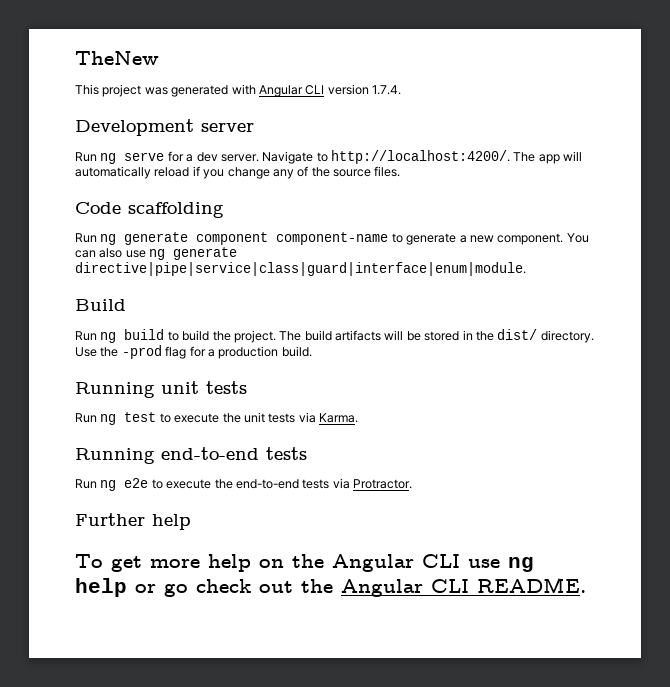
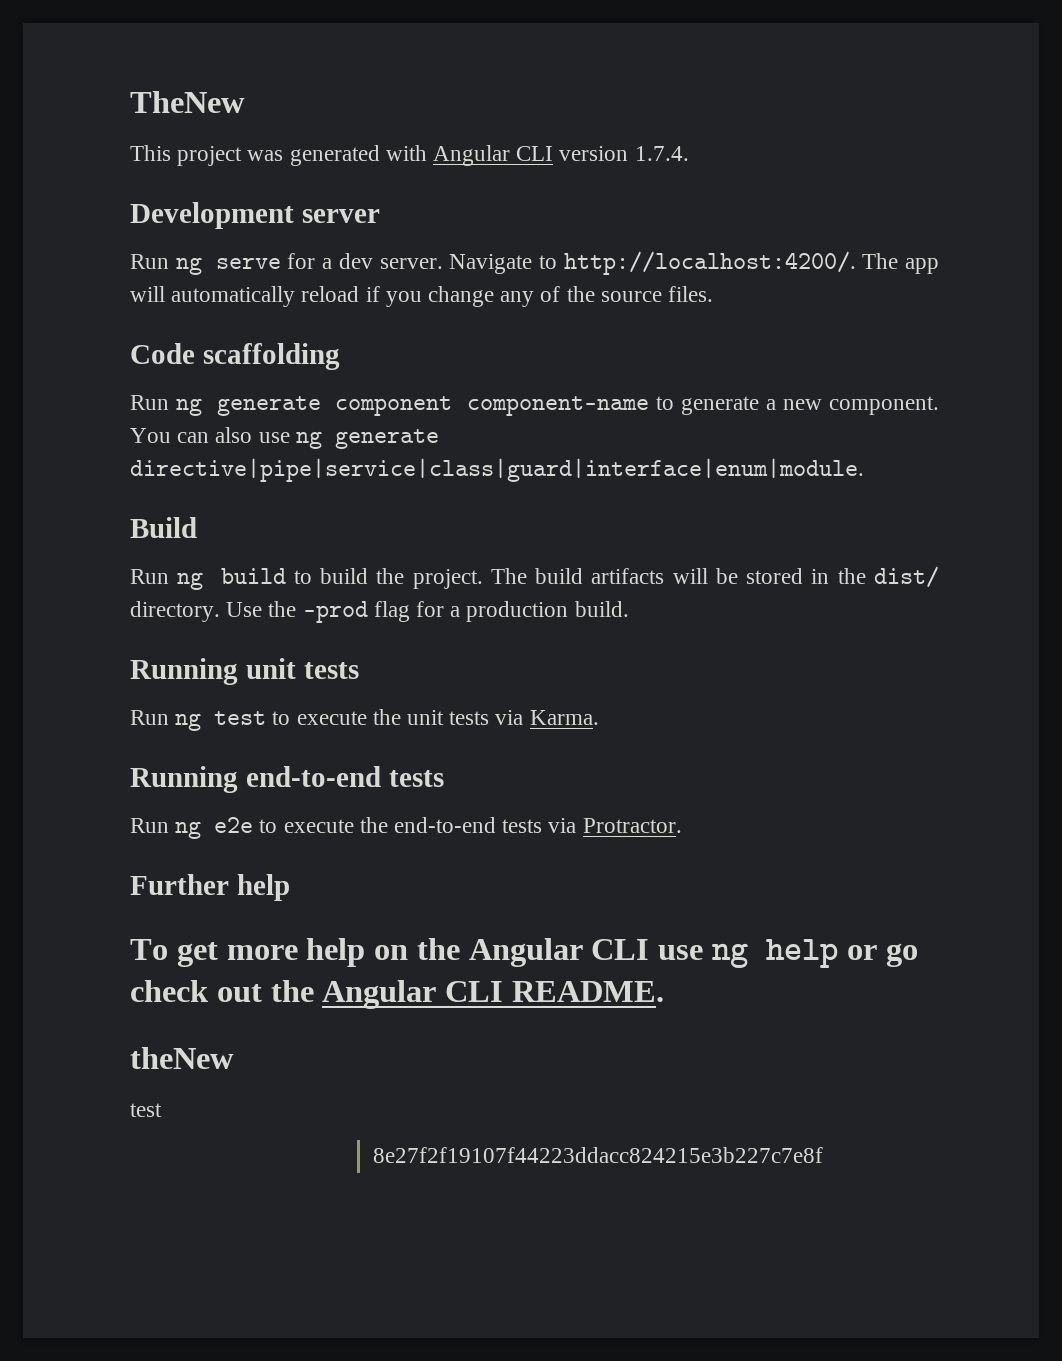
+ theNew
+ test
+ 8e27f2f19107f44223ddacc824215e3b227c7e8f

